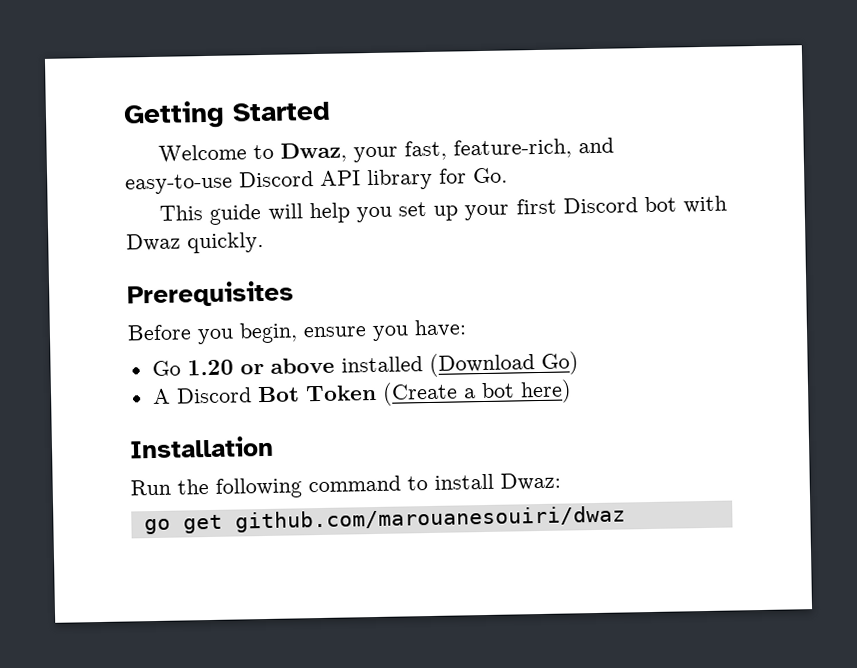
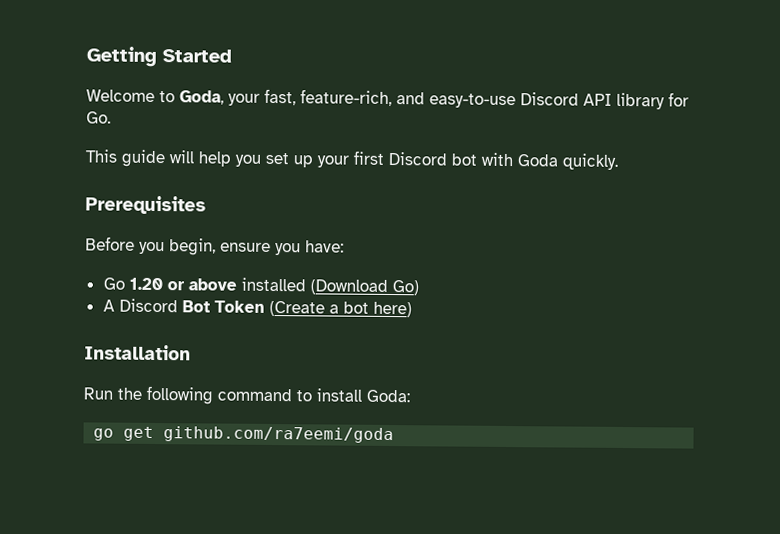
- Welcome to Dwaz, your fast, feature-rich, and easy-to-use Discord API library for Go.
+ Welcome to Goda, your fast, feature-rich, and easy-to-use Discord API library for Go.
- This guide will help you set up your first Discord bot with Dwaz quickly.
+ This guide will help you set up your first Discord bot with Goda quickly.
- Run the following command to install Dwaz:
+ Run the following command to install Goda:
- go get github.com/marouanesouiri/dwaz
+ go get github.com/ra7eemi/goda

